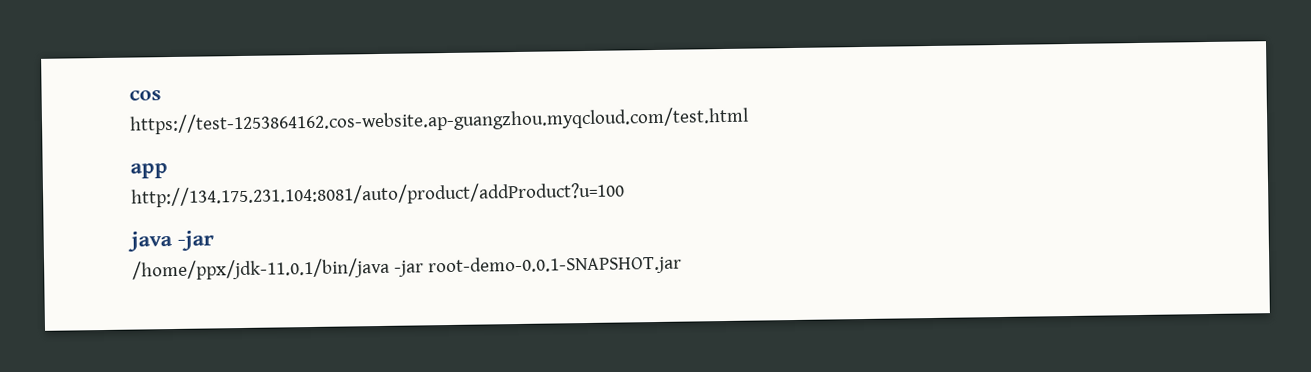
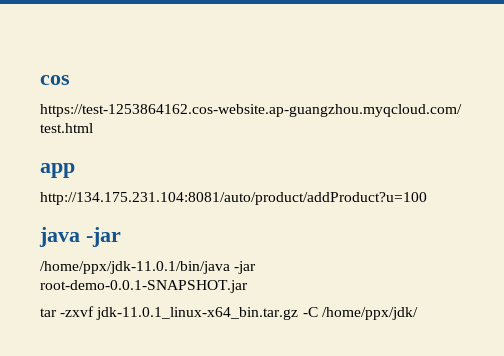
+ tar -zxvf jdk-11.0.1_linux-x64_bin.tar.gz -C /home/ppx/jdk/

